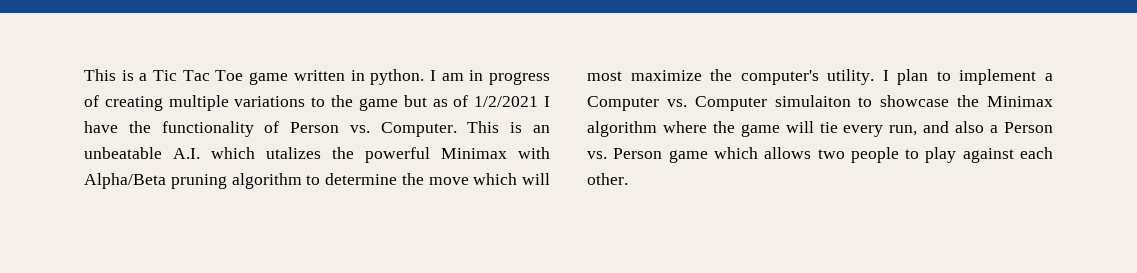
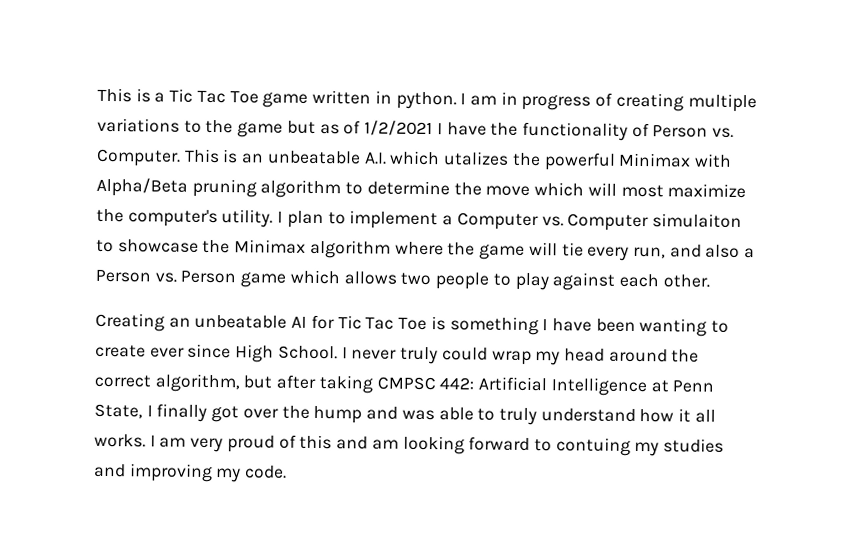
+ Creating an unbeatable AI for Tic Tac Toe is something I have been wanting to create ever since High School. I never truly could wrap my head around the correct algorithm, but after taking CMPSC 442: Artificial Intelligence at Penn State, I finally got over the hump and was able to truly understand how it all works. I am very proud of this and am looking forward to contuing my studies and improving my code.

